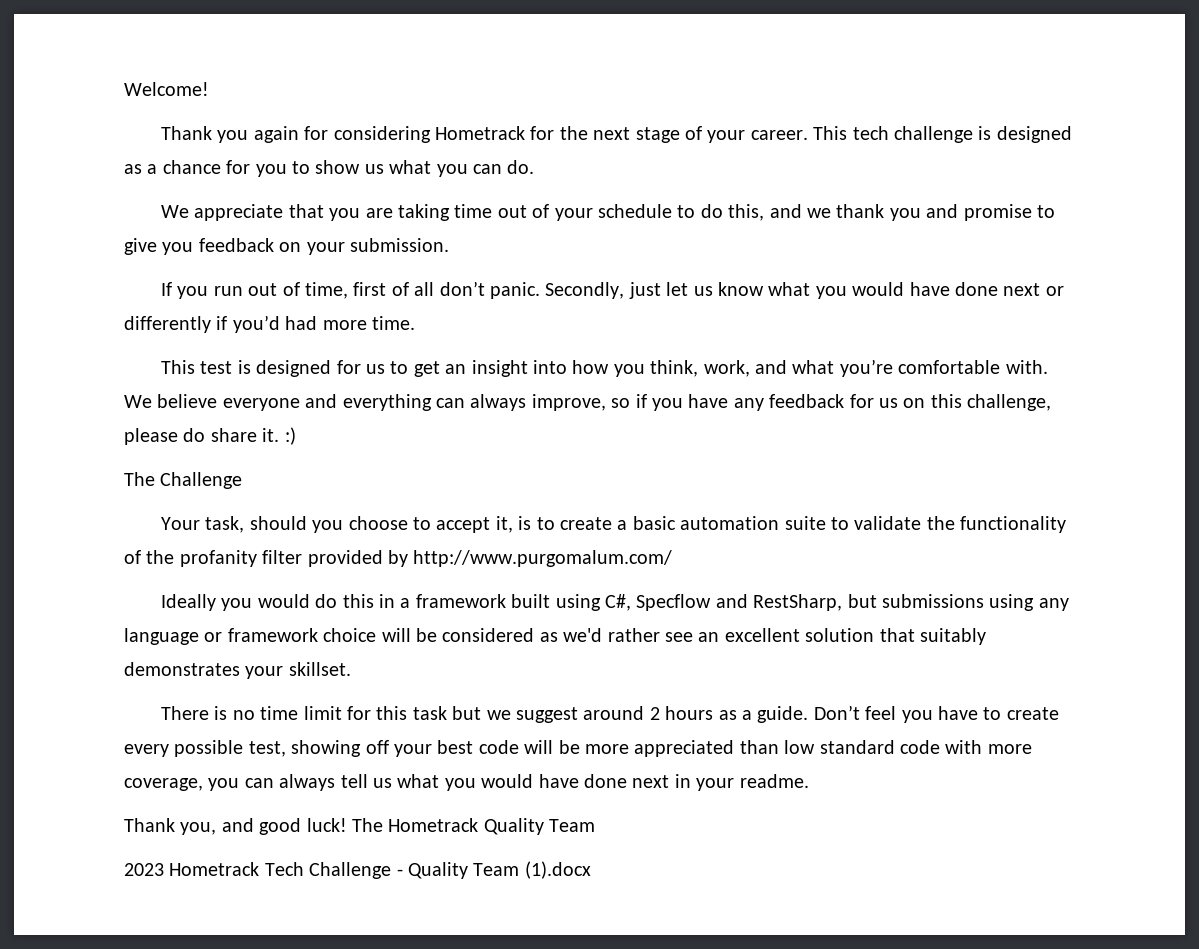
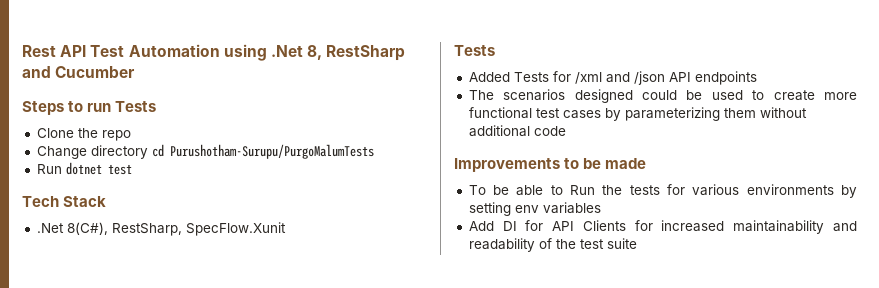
- Welcome!
- Thank you again for considering Hometrack for the next stage of your career. This tech challenge is designed as a chance for you to show us what you can do.
- We appreciate that you are taking time out of your schedule to do this, and we thank you and promise to give you feedback on your submission.
- If you run out of time, first of all don’t panic. Secondly, just let us know what you would have done next or differently if you’d had more time.
- This test is designed for us to get an insight into how you think, work, and what you’re comfortable with. We believe everyone and everything can always improve, so if you have any feedback for us on this challenge, please do share it. :)
- The Challenge
- Your task, should you choose to accept it, is to create a basic automation suite to validate the functionality of the profanity filter provided by http://www.purgomalum.com/
- Ideally you would do this in a framework built using C#, Specflow and RestSharp, but submissions using any language or framework choice will be considered as we'd rather see an excellent solution that suitably demonstrates your skillset.
- There is no time limit for this task but we suggest around 2 hours as a guide. Don’t feel you have to create every possible test, showing off your best code will be more appreciated than low standard code with more coverage, you can always tell us what you would have done next in your readme.
- Thank you, and good luck! The Hometrack Quality Team
- 2023 Hometrack Tech Challenge - Quality Team (1).docx
+ Rest API Test Automation using .Net 8, RestSharp and Cucumber
+ Steps to run Tests
+ Clone the repo
+ Change directory cd Purushotham-Surupu/PurgoMalumTests
+ Run dotnet test
+ Tech Stack
+ .Net 8(C#), RestSharp, SpecFlow.Xunit
+ Tests
+ Added Tests for /xml and /json API endpoints
+ The scenarios designed could be used to create more functional test cases by parameterizing them without additional code
+ Improvements to be made
+ To be able to Run the tests for various environments by setting env variables
+ Add DI for API Clients for increased maintainability and readability of the test suite

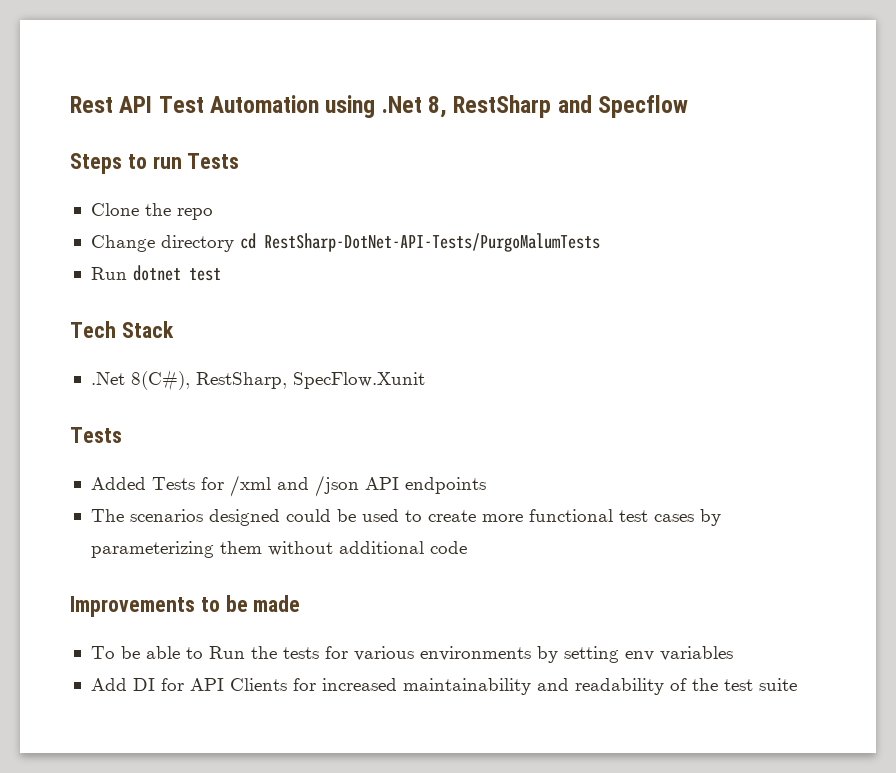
- Rest API Test Automation using .Net 8, RestSharp and Cucumber
+ Rest API Test Automation using .Net 8, RestSharp and Specflow
- Change directory cd Purushotham-Surupu/PurgoMalumTests
+ Change directory cd RestSharp-DotNet-API-Tests/PurgoMalumTests

